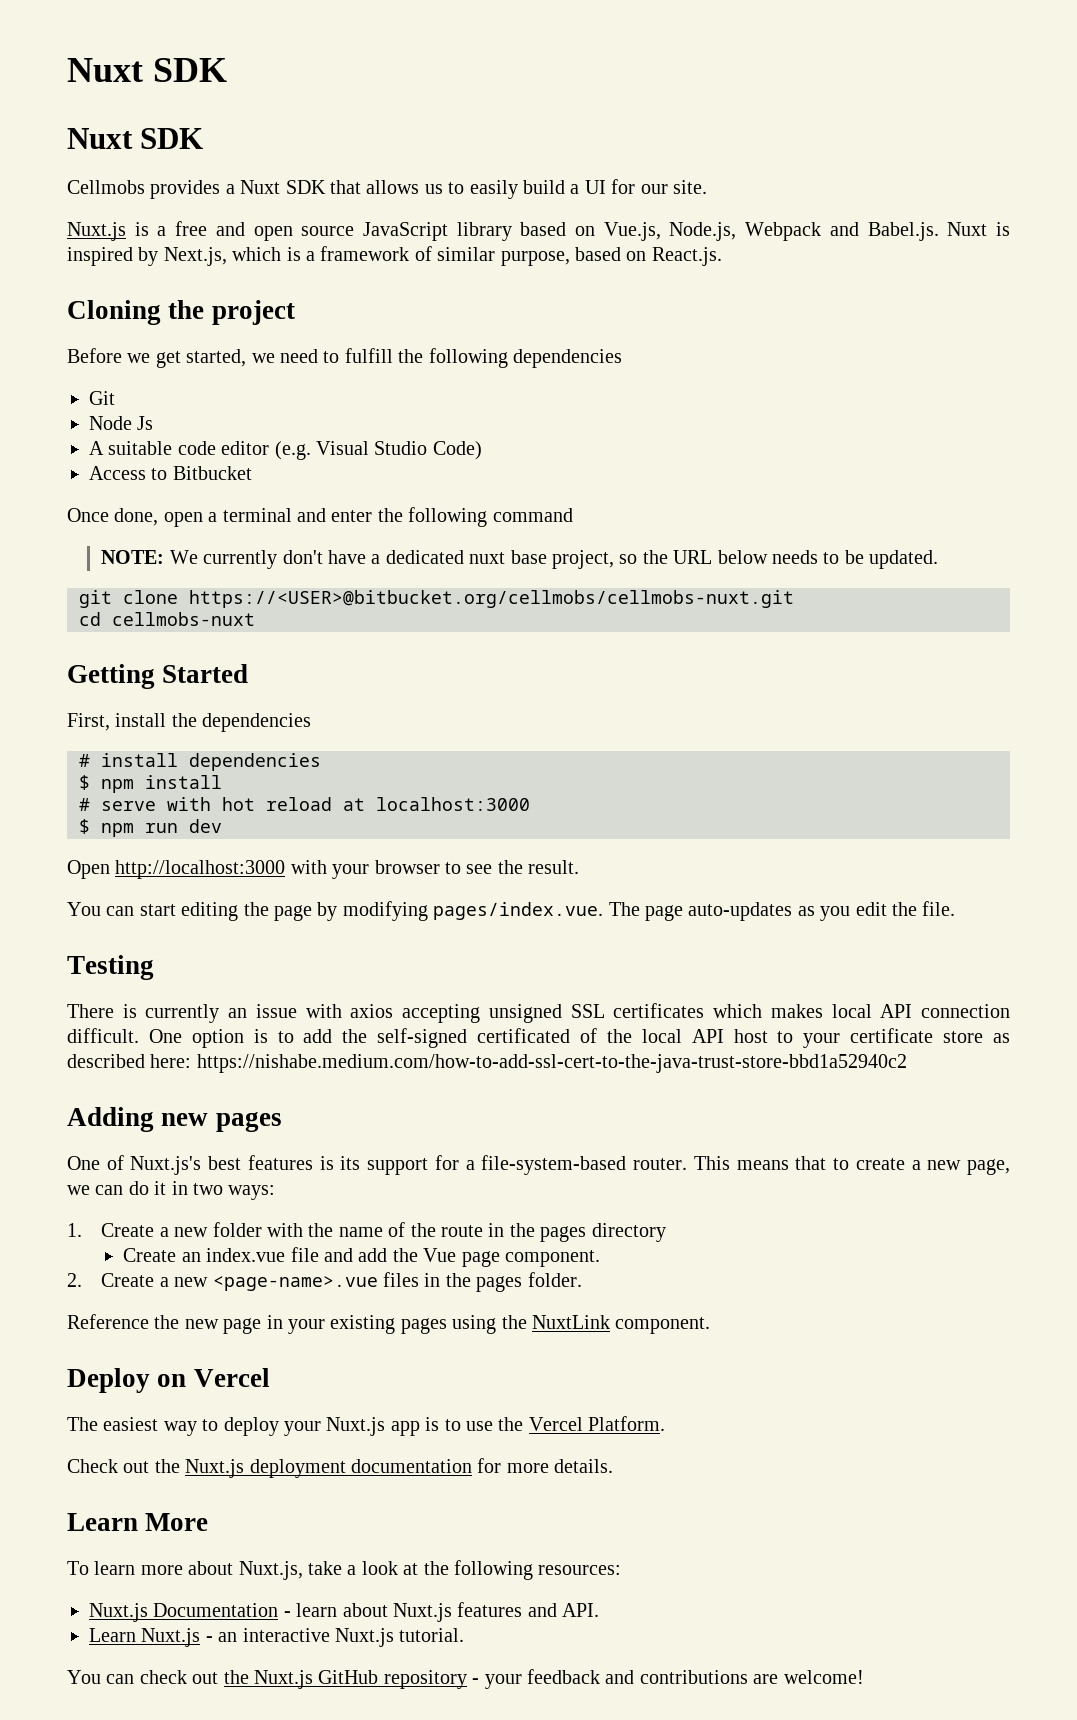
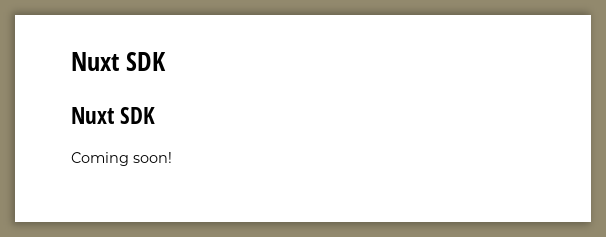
- Cellmobs provides a Nuxt SDK that allows us to easily build a UI for our site.
- Nuxt.js is a free and open source JavaScript library based on Vue.js, Node.js, Webpack and Babel.js. Nuxt is inspired by Next.js, which is a framework of similar purpose, based on React.js.
- Cloning the project
- Before we get started, we need to fulfill the following dependencies
- Git
- Node Js
- A suitable code editor (e.g. Visual Studio Code)
- Access to Bitbucket
- Once done, open a terminal and enter the following command
- NOTE: We currently don't have a dedicated nuxt base project, so the URL below needs to be updated.
- git clone https://<USER>@bitbucket.org/cellmobs/cellmobs-nuxt.git
- cd cellmobs-nuxt
- Getting Started
- First, install the dependencies
- # install dependencies
- $ npm install
- # serve with hot reload at localhost:3000
- $ npm run dev
- Open http://localhost:3000 with your browser to see the result.
- You can start editing the page by modifying pages/index.vue. The page auto-updates as you edit the file.
- Testing
- There is currently an issue with axios accepting unsigned SSL certificates which makes local API connection difficult. One option is to add the self-signed certificated of the local API host to your certificate store as described here: https://nishabe.medium.com/how-to-add-ssl-cert-to-the-java-trust-store-bbd1a52940c2
- Adding new pages
- One of Nuxt.js's best features is its support for a file-system-based router. This means that to create a new page, we can do it in two ways:
- 1. Create a new folder with the name of the route in the pages directory
- Create an index.vue file and add the Vue page component.
- 2. Create a new <page-name>.vue files in the pages folder.
- Reference the new page in your existing pages using the NuxtLink component.
- Deploy on Vercel
- The easiest way to deploy your Nuxt.js app is to use the Vercel Platform.
- Check out the Nuxt.js deployment documentation for more details.
- Learn More
- To learn more about Nuxt.js, take a look at the following resources:
- Nuxt.js Documentation - learn about Nuxt.js features and API.
- Learn Nuxt.js - an interactive Nuxt.js tutorial.
- You can check out the Nuxt.js GitHub repository - your feedback and contributions are welcome!
+ Coming soon!

